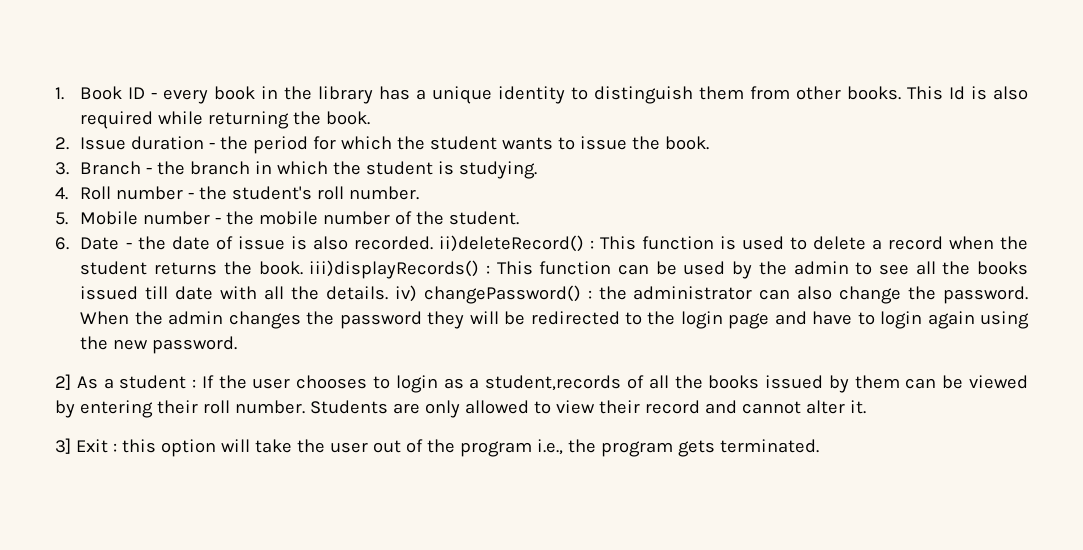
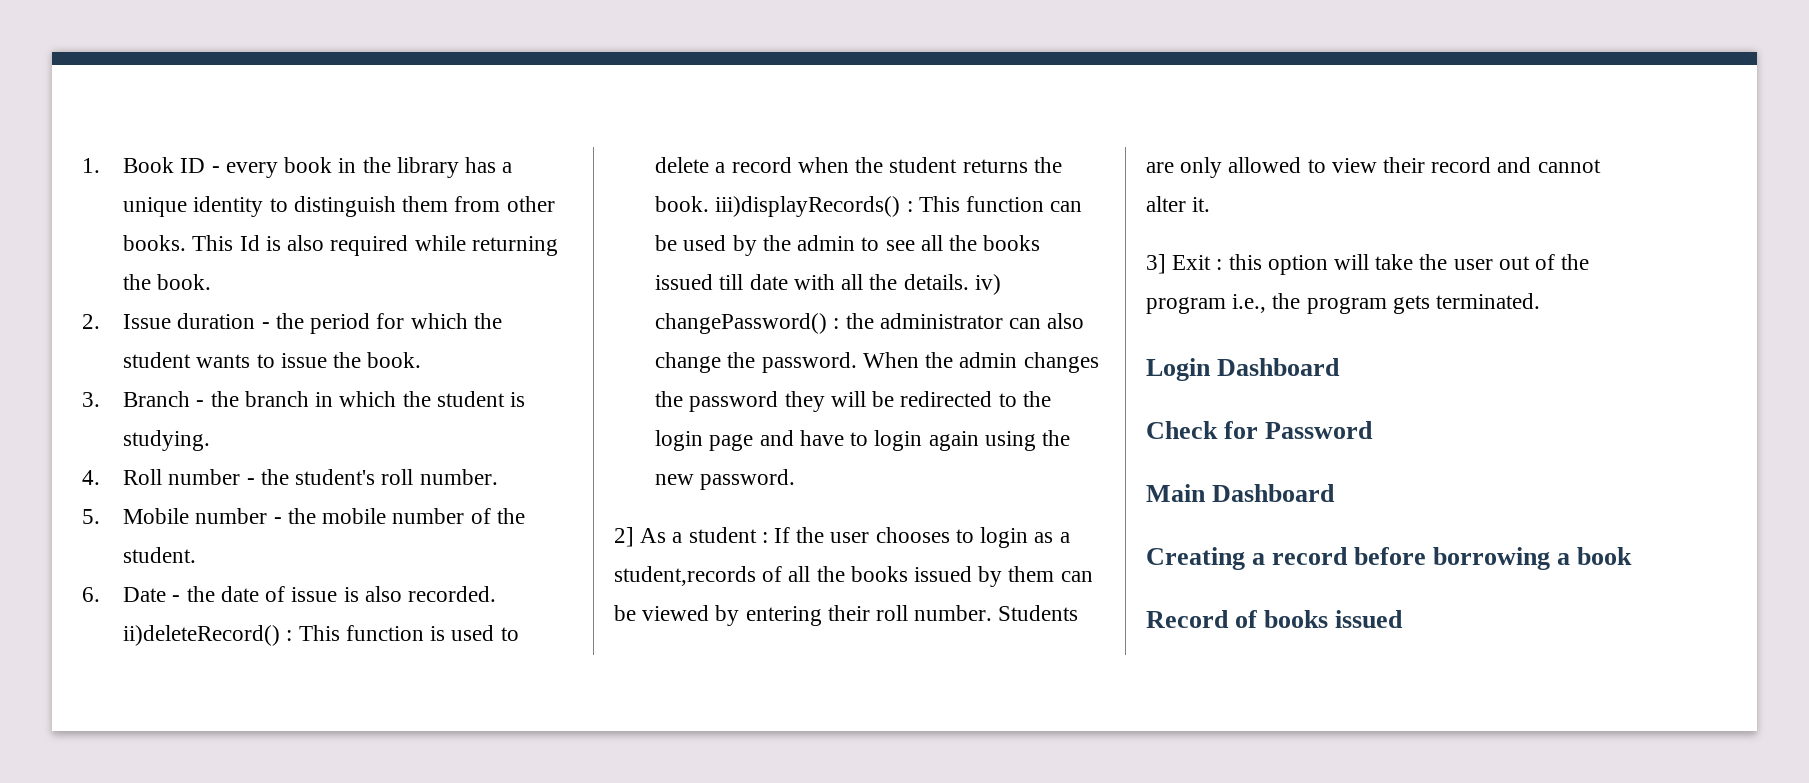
+ Login Dashboard
+ Check for Password
+ Main Dashboard
+ Creating a record before borrowing a book
+ Record of books issued

